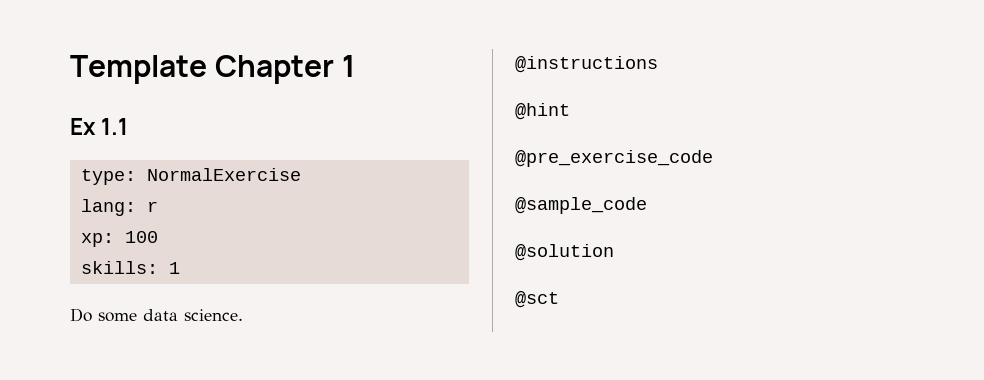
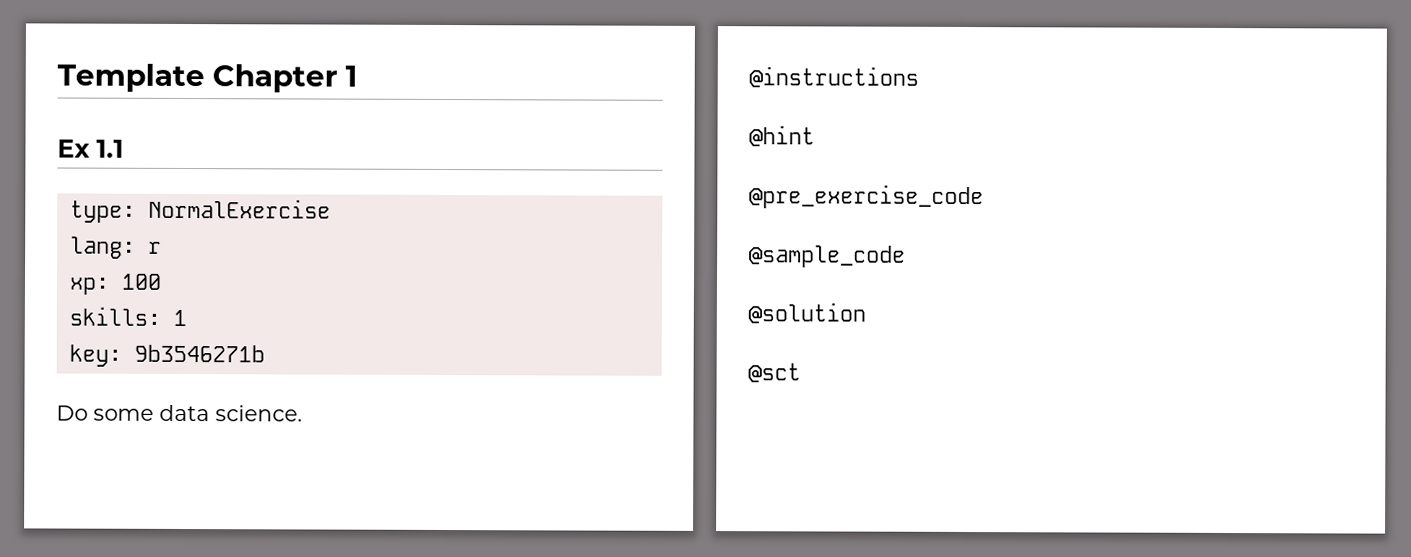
+ key: 9b3546271b

